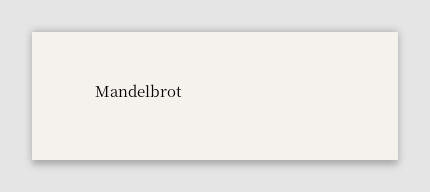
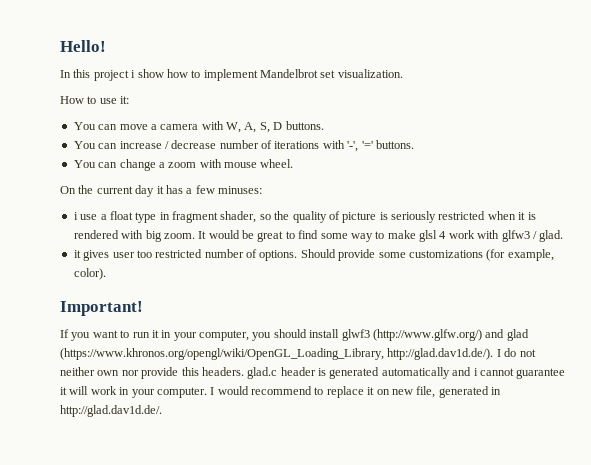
- Mandelbrot
+ Hello!
+ In this project i show how to implement Mandelbrot set visualization.
+ How to use it:
+ You can move a camera with W, A, S, D buttons.
+ You can increase / decrease number of iterations with '-', '=' buttons.
+ You can change a zoom with mouse wheel.
+ On the current day it has a few minuses:
+ i use a float type in fragment shader, so the quality of picture is seriously restricted when it is rendered with big zoom. It would be great to find some way to make glsl 4 work with glfw3 / glad.
+ it gives user too restricted number of options. Should provide some customizations (for example, color).
+ Important!
+ If you want to run it in your computer, you should install glwf3 (http://www.glfw.org/) and glad (https://www.khronos.org/opengl/wiki/OpenGL_Loading_Library, http://glad.dav1d.de/). I do not neither own nor provide this headers. glad.c header is generated automatically and i cannot guarantee it will work in your computer. I would recommend to replace it on new file, generated in http://glad.dav1d.de/.

